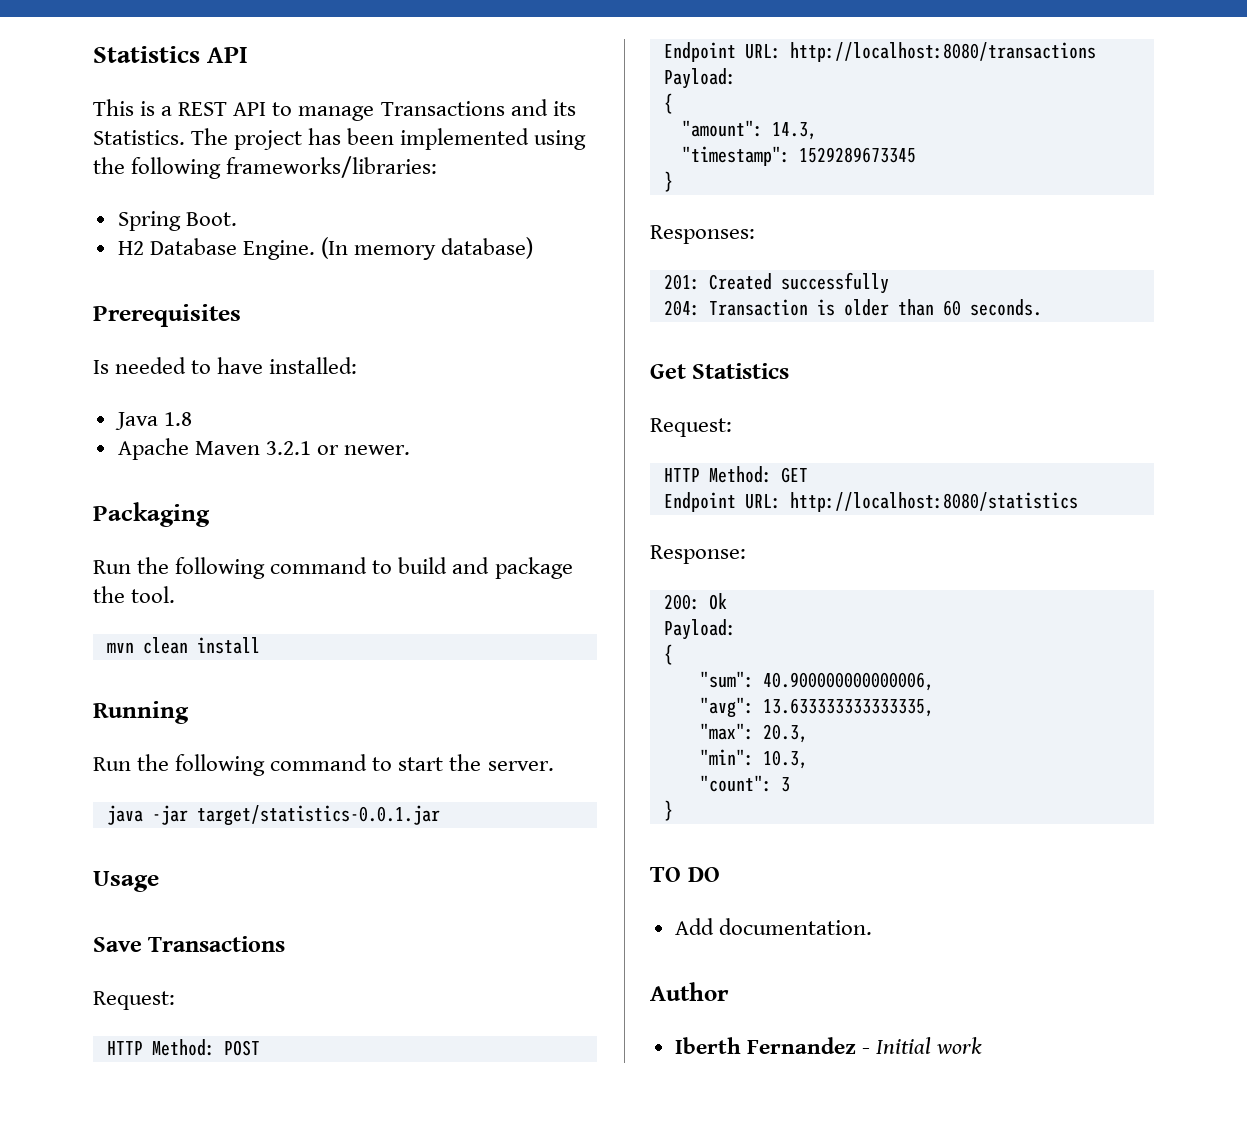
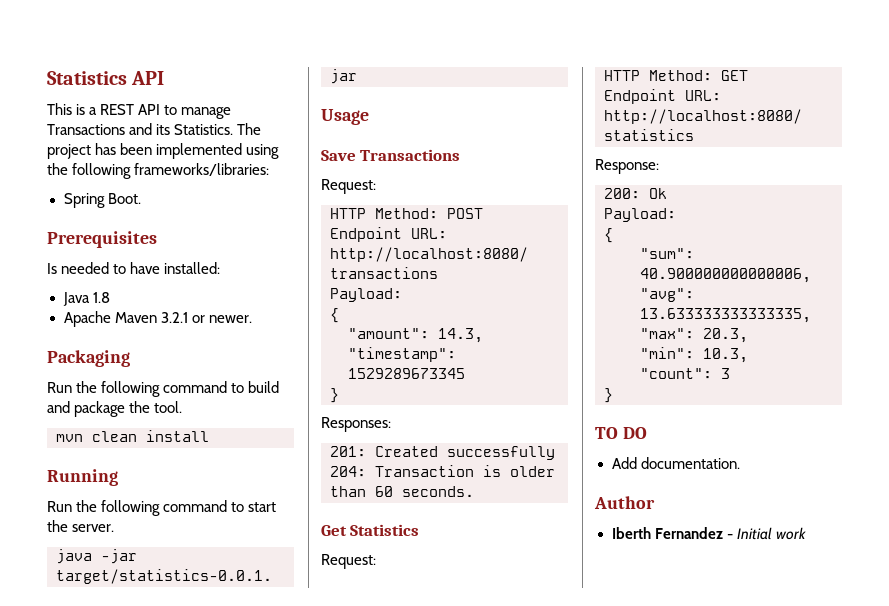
- H2 Database Engine. (In memory database)

